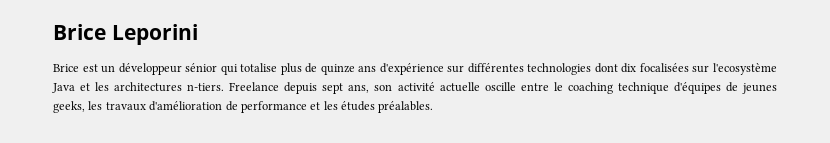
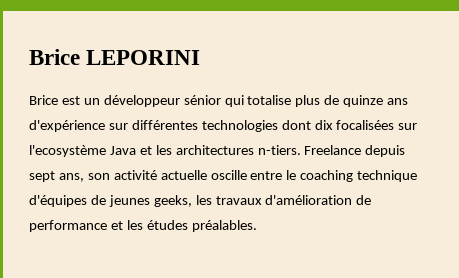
- Brice Leporini
+ Brice LEPORINI

